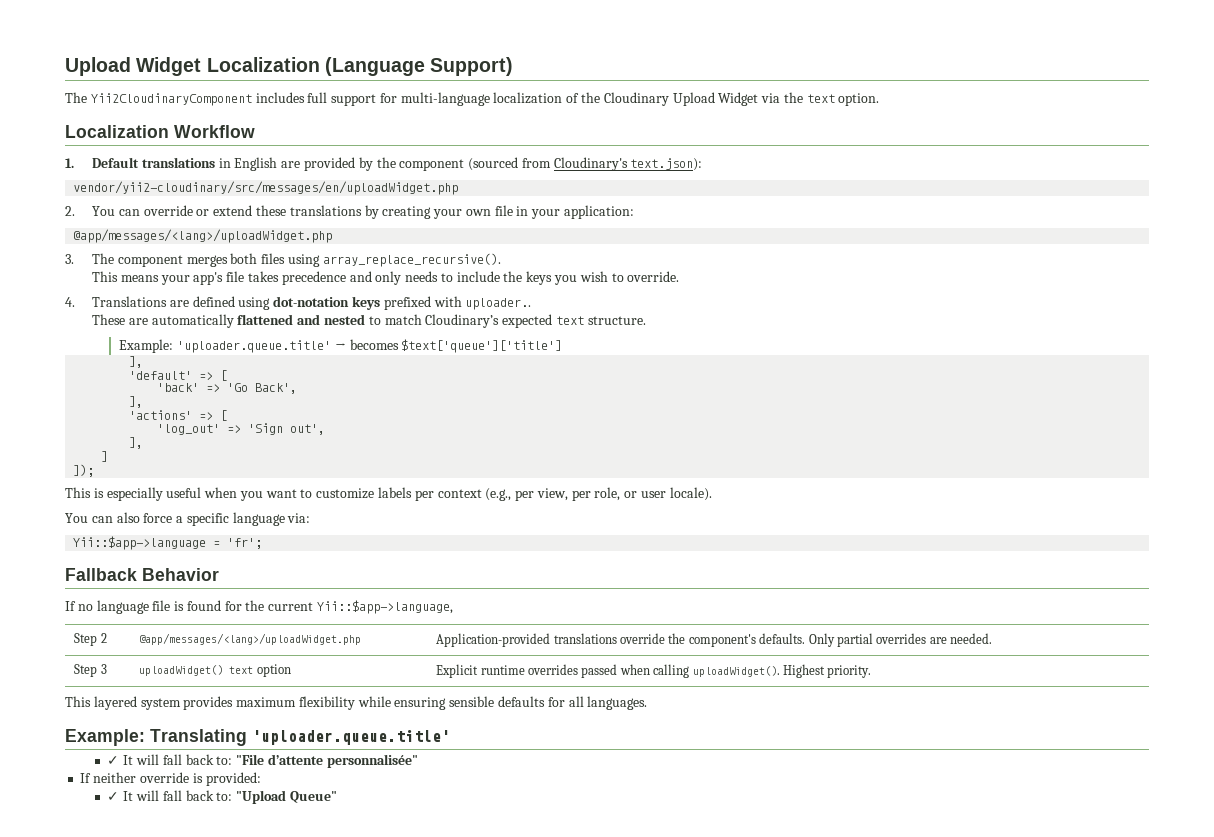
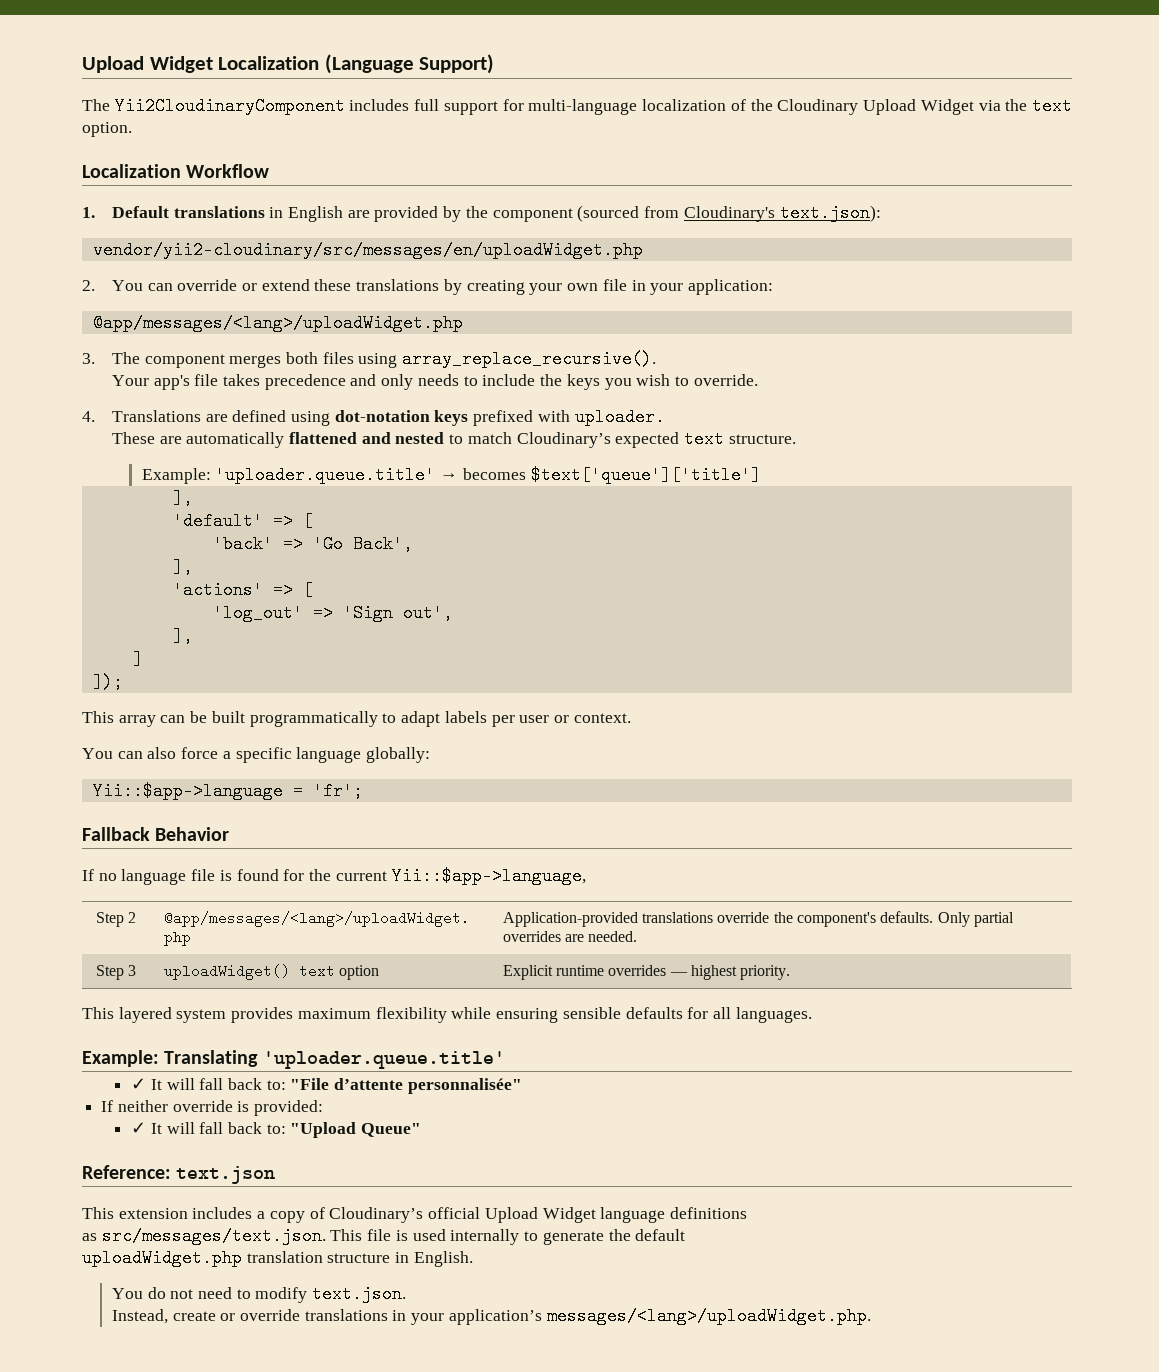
- This means your app's file takes precedence and only needs to include the keys you wish to override.
+ Your app's file takes precedence and only needs to include the keys you wish to override.
- 4. Translations are defined using dot-notation keys prefixed with uploader..
+ 4. Translations are defined using dot-notation keys prefixed with uploader.
- This is especially useful when you want to customize labels per context (e.g., per view, per role, or user locale).
+ This array can be built programmatically to adapt labels per user or context.
- You can also force a specific language via:
+ You can also force a specific language globally:
- Step 3 | uploadWidget() text option | Explicit runtime overrides passed when calling uploadWidget(). Highest priority.
+ Step 3 | uploadWidget() text option | Explicit runtime overrides — highest priority.
+ Reference: text.json
+ This extension includes a copy of Cloudinary’s official Upload Widget language definitions
+ as src/messages/text.json. This file is used internally to generate the default
+ uploadWidget.php translation structure in English.
+ You do not need to modify text.json.
+ Instead, create or override translations in your application’s messages/<lang>/uploadWidget.php.

